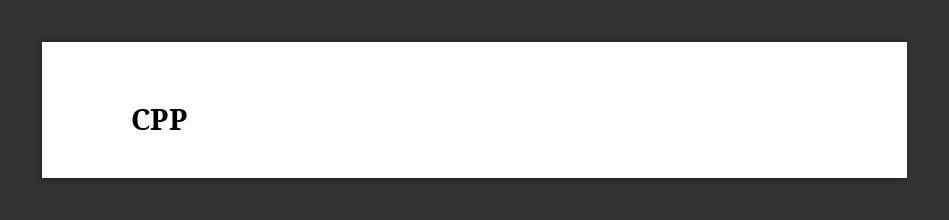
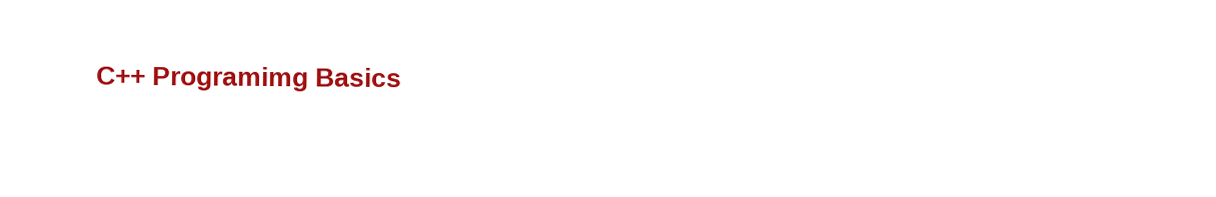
- CPP
+ C++ Programimg Basics

